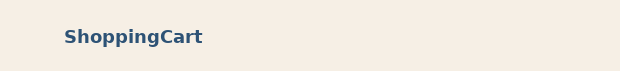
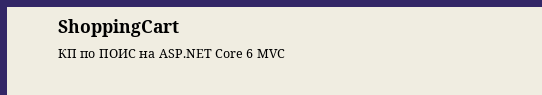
+ КП по ПОИС на ASP.NET Core 6 MVC

